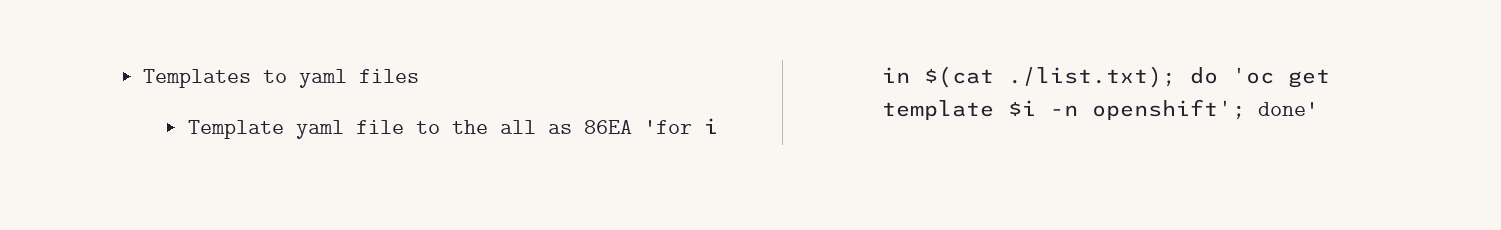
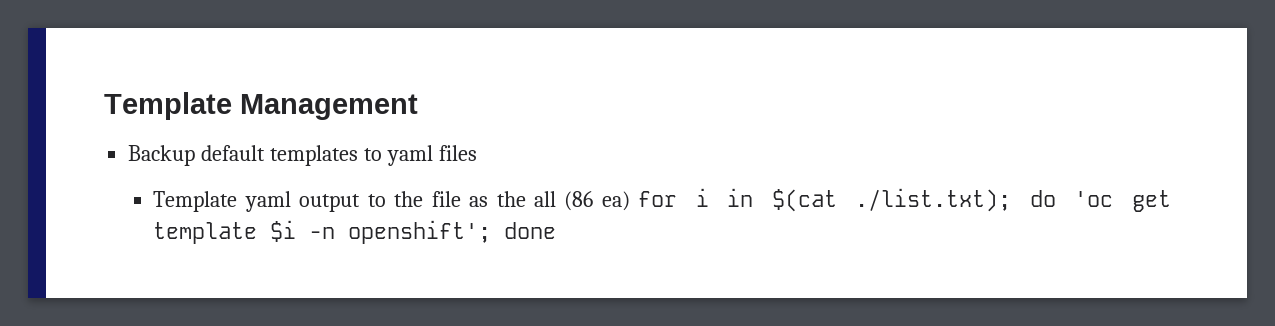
- Templates to yaml files
+ Template Management
+ Backup default templates to yaml files
- Template yaml file to the all as 86EA 'for i in $(cat ./list.txt); do 'oc get template $i -n openshift'; done'
+ Template yaml output to the file as the all (86 ea) for i in $(cat ./list.txt); do 'oc get template $i -n openshift'; done

